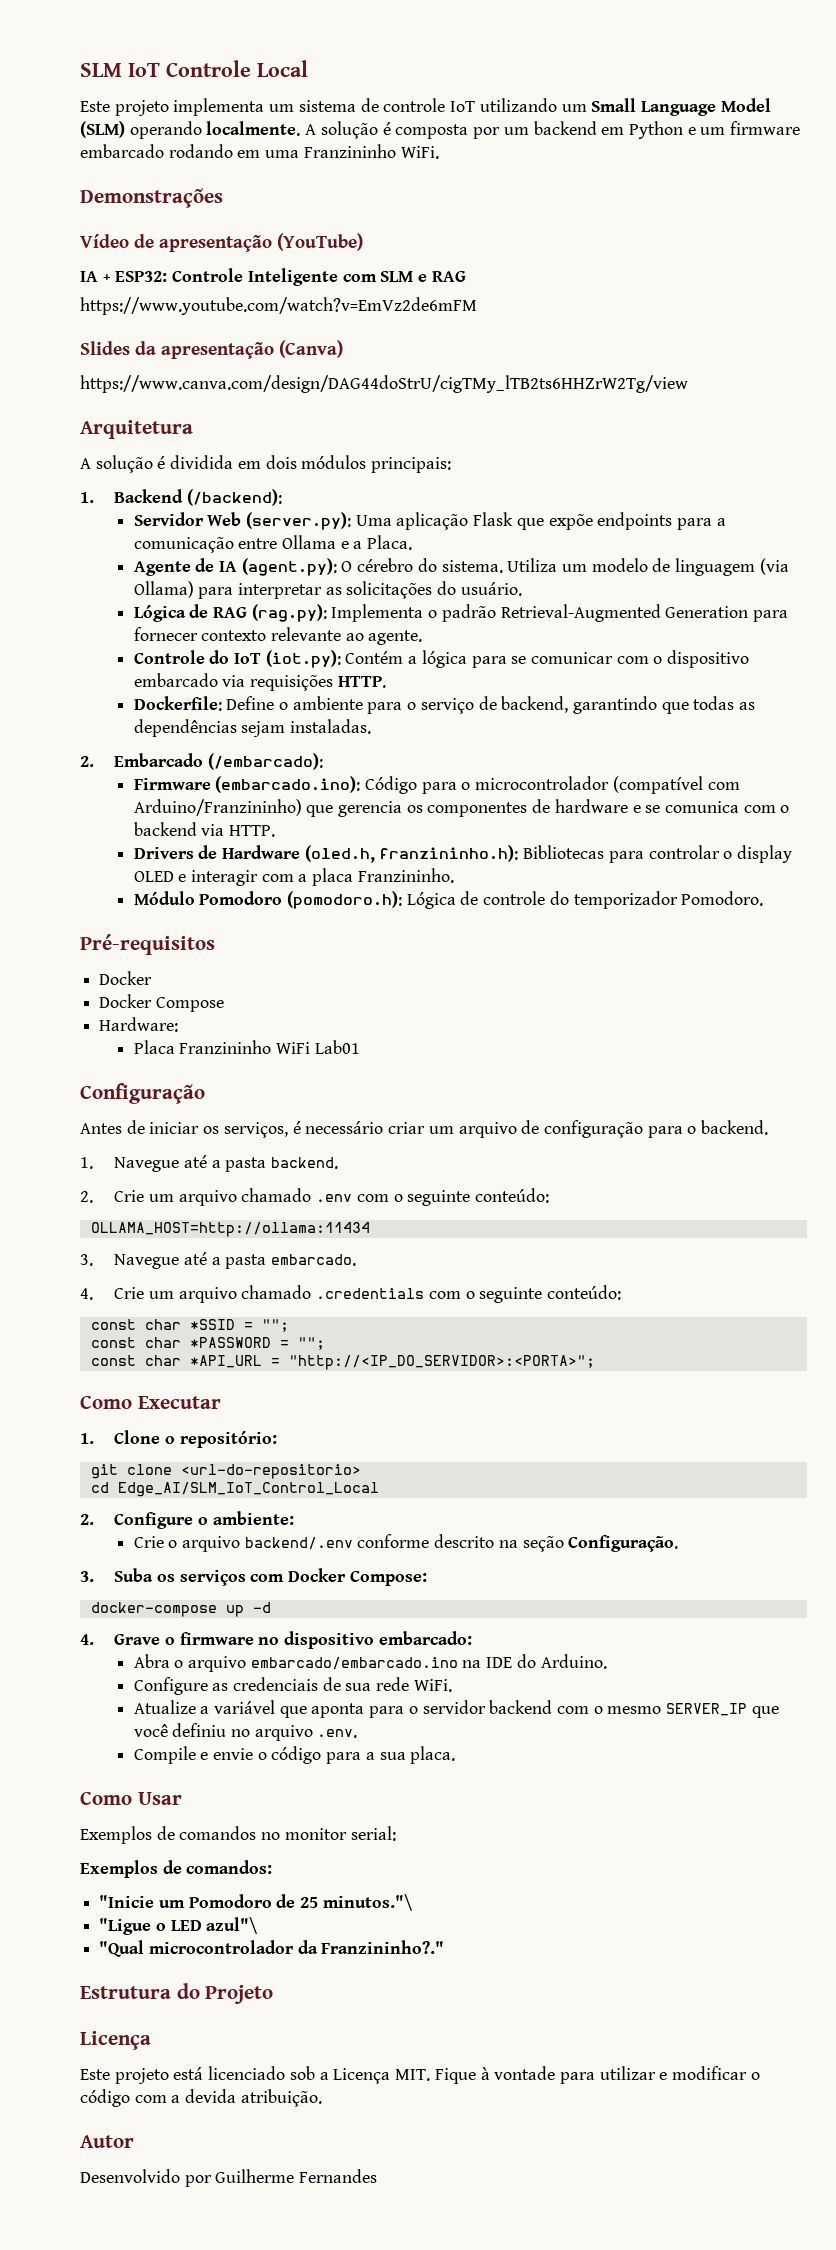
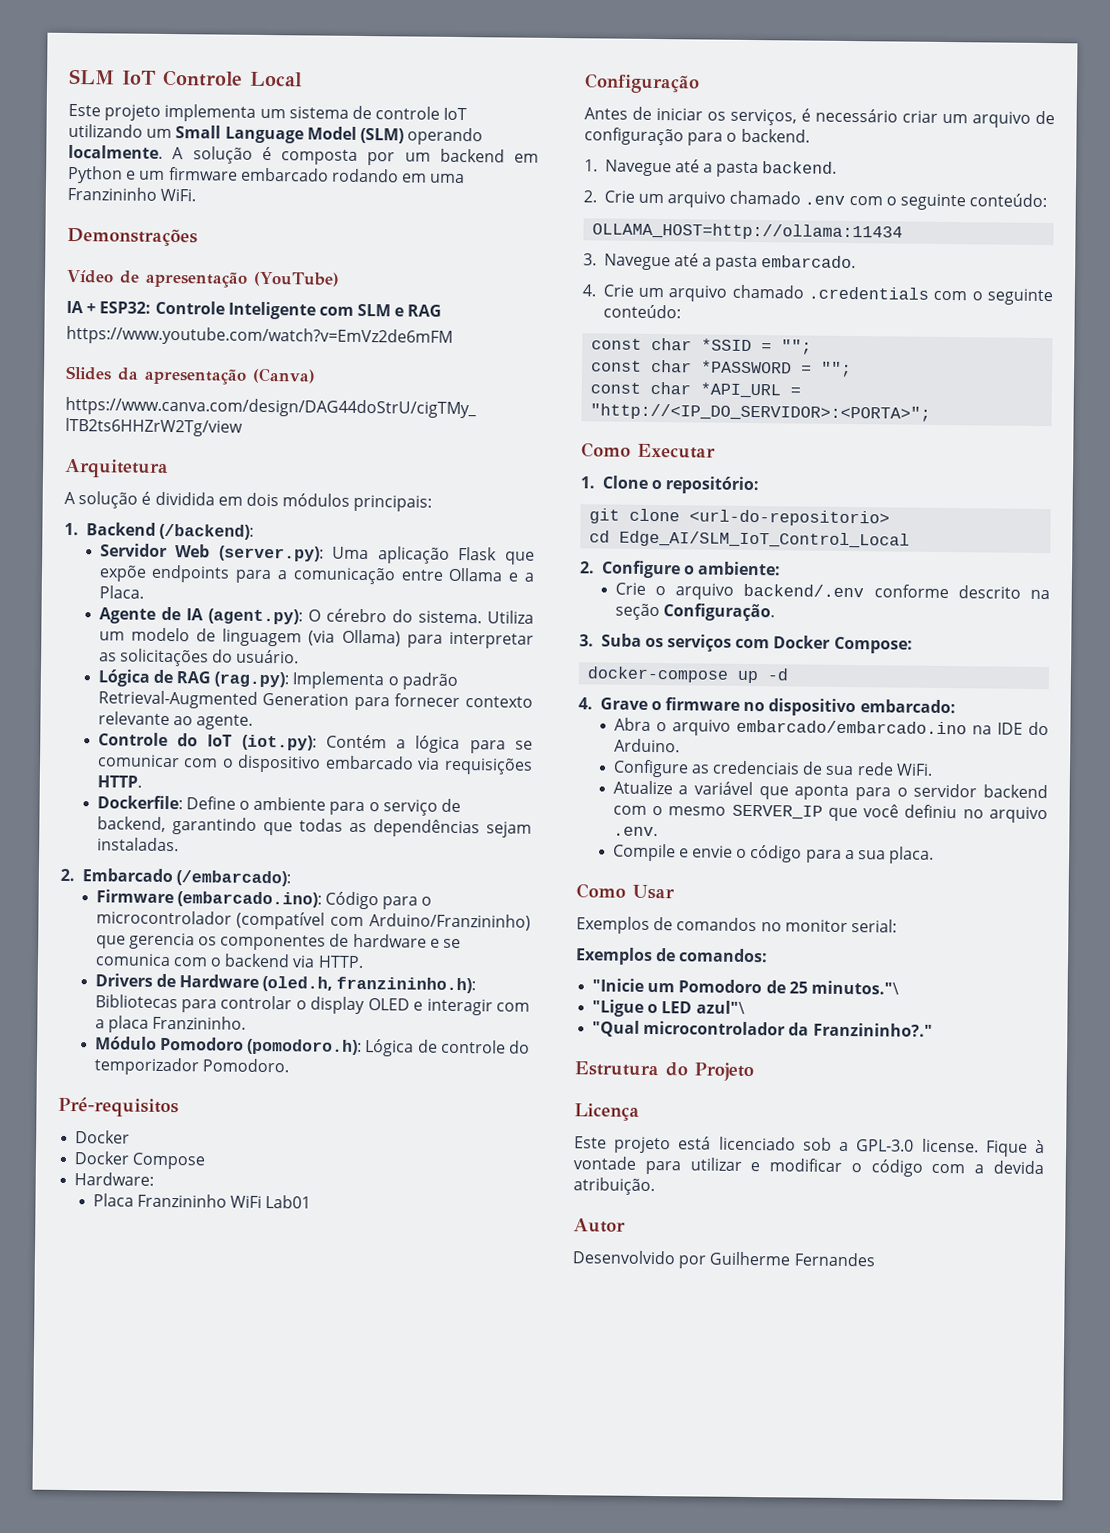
- Este projeto está licenciado sob a Licença MIT. Fique à vontade para utilizar e modificar o código com a devida atribuição.
+ Este projeto está licenciado sob a GPL-3.0 license. Fique à vontade para utilizar e modificar o código com a devida atribuição.

